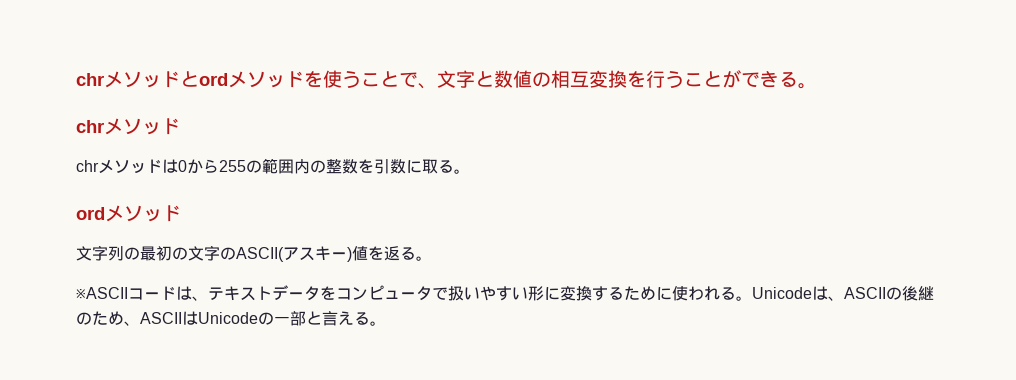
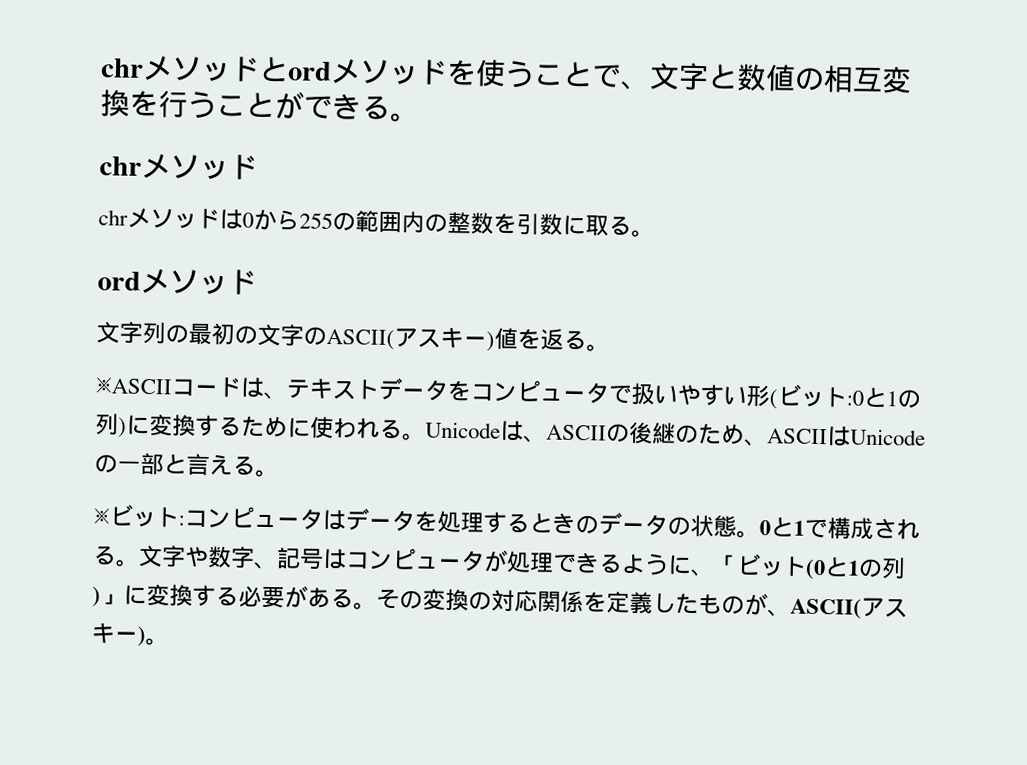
- ※ASCIIコードは、テキストデータをコンピュータで扱いやすい形に変換するために使われる。
+ ※ASCIIコードは、テキストデータをコンピュータで扱いやすい形(ビット:0と1の列)に変換するために使われる。
+ ※ビット:コンピュータはデータを処理するときのデータの状態。0と1で構成される。文字や数字、記号はコンピュータが処理できるように、「ビット(0と1の列)」に変換する必要がある。その変換の対応関係を定義したものが、ASCII(アスキー)。

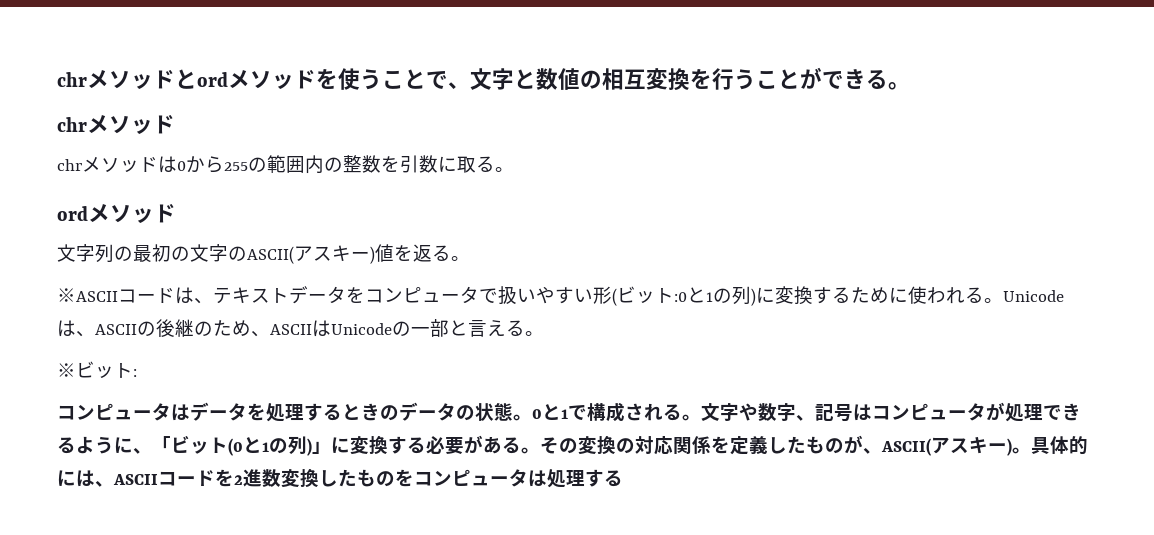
- ※ビット:コンピュータはデータを処理するときのデータの状態。
+ ※ビット:
+ コンピュータはデータを処理するときのデータの状態。
+ 具体的には、ASCIIコードを2進数変換したものをコンピュータは処理する

